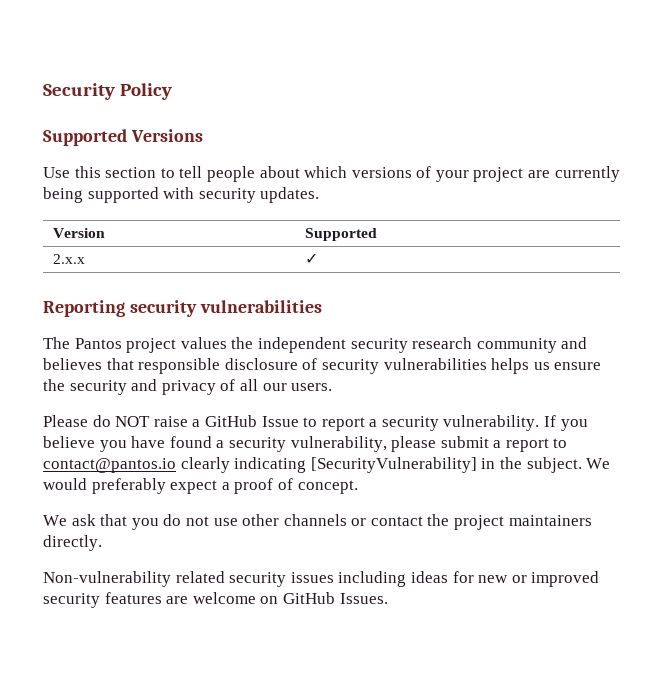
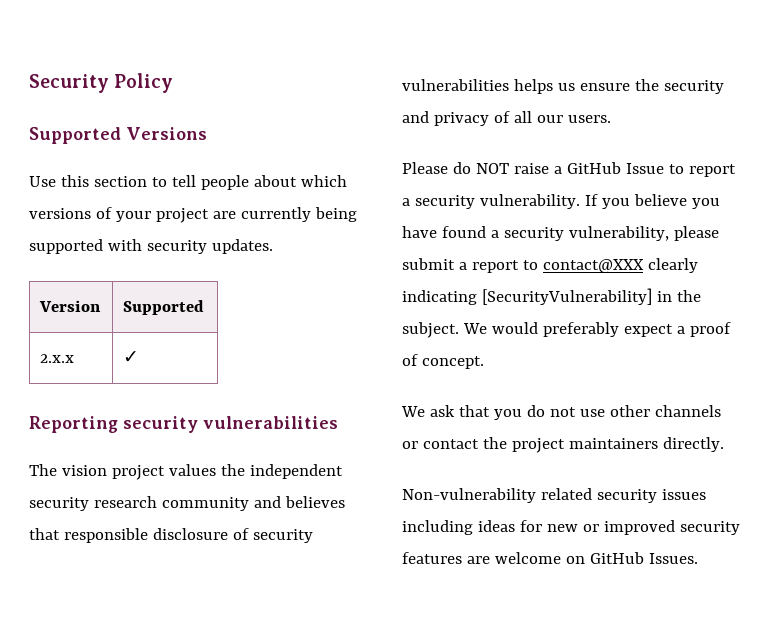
- The Pantos project values the independent security research community and believes that responsible disclosure of security vulnerabilities helps us ensure the security and privacy of all our users.
+ The vision project values the independent security research community and believes that responsible disclosure of security vulnerabilities helps us ensure the security and privacy of all our users.
- If you believe you have found a security vulnerability, please submit a report to contact@pantos.io clearly indicating [SecurityVulnerability] in the subject.
+ If you believe you have found a security vulnerability, please submit a report to contact@XXX clearly indicating [SecurityVulnerability] in the subject.

